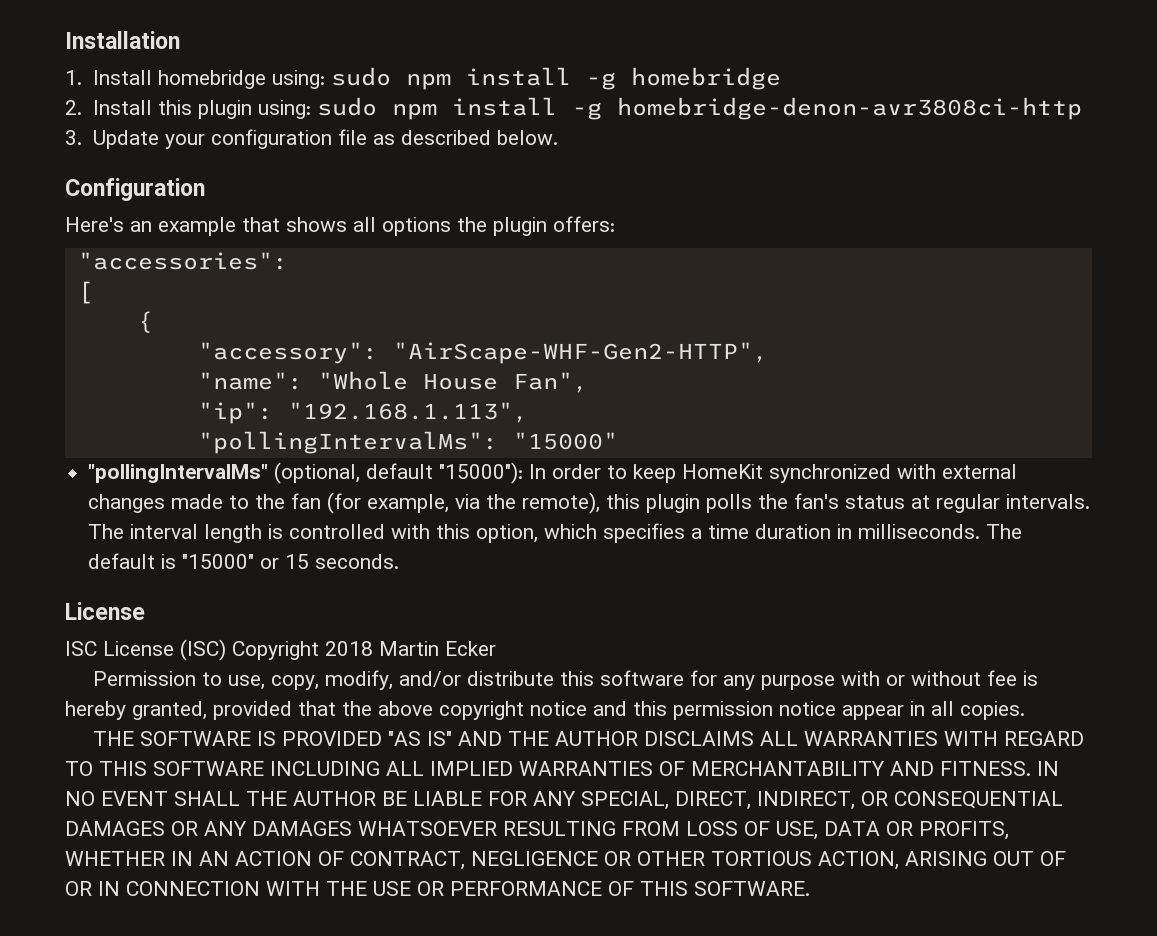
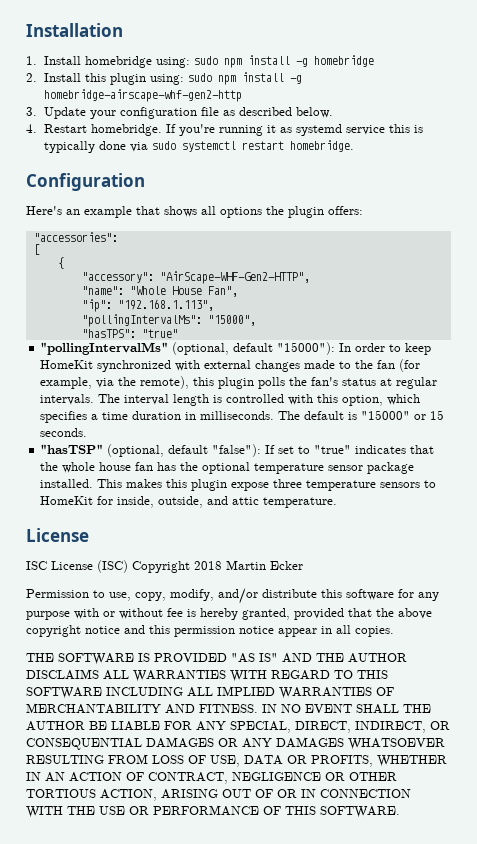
- 2. Install this plugin using: sudo npm install -g homebridge-denon-avr3808ci-http
+ 2. Install this plugin using: sudo npm install -g homebridge-airscape-whf-gen2-http
+ 4. Restart homebridge. If you're running it as systemd service this is typically done via sudo systemctl restart homebridge.
- "pollingIntervalMs": "15000"
+ "pollingIntervalMs": "15000",
+ "hasTPS": "true"
+ "hasTSP" (optional, default "false"): If set to "true" indicates that the whole house fan has the optional temperature sensor package installed. This makes this plugin expose three temperature sensors to HomeKit for inside, outside, and attic temperature.

